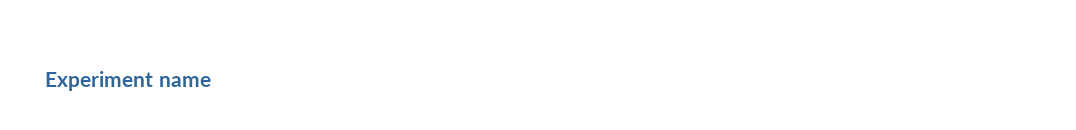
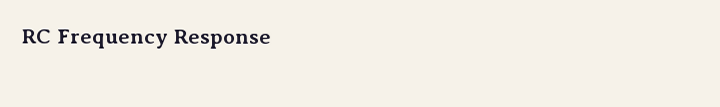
- Experiment name
+ RC Frequency Response

